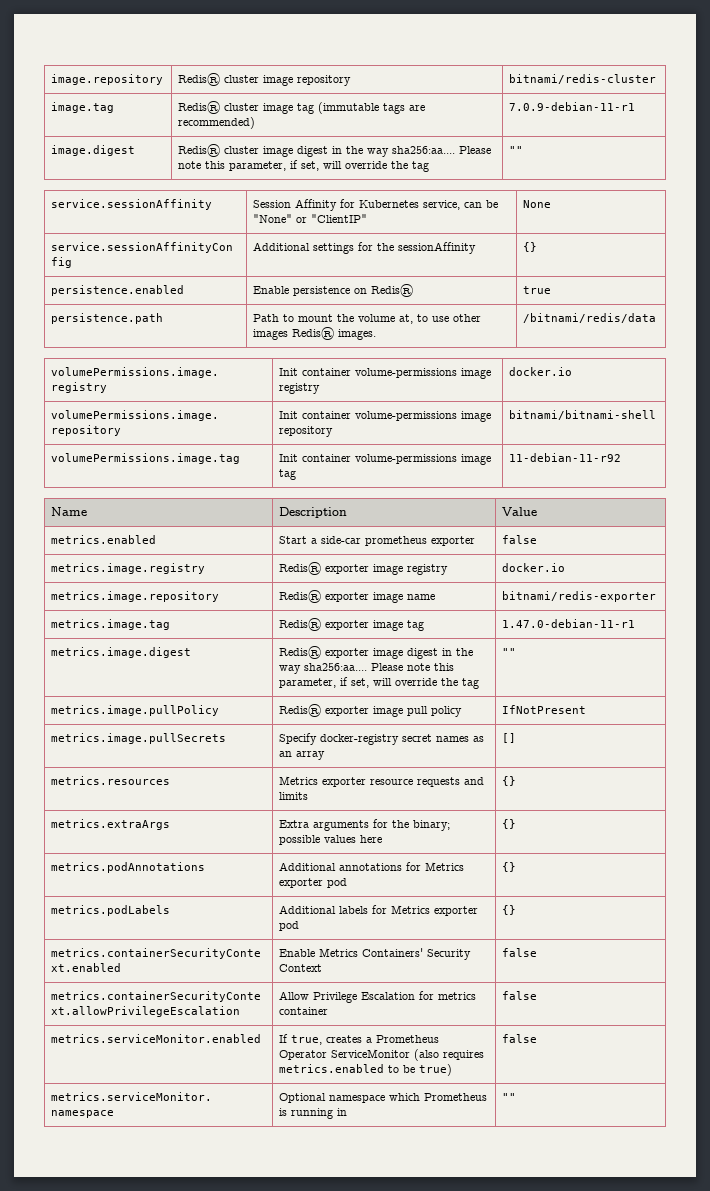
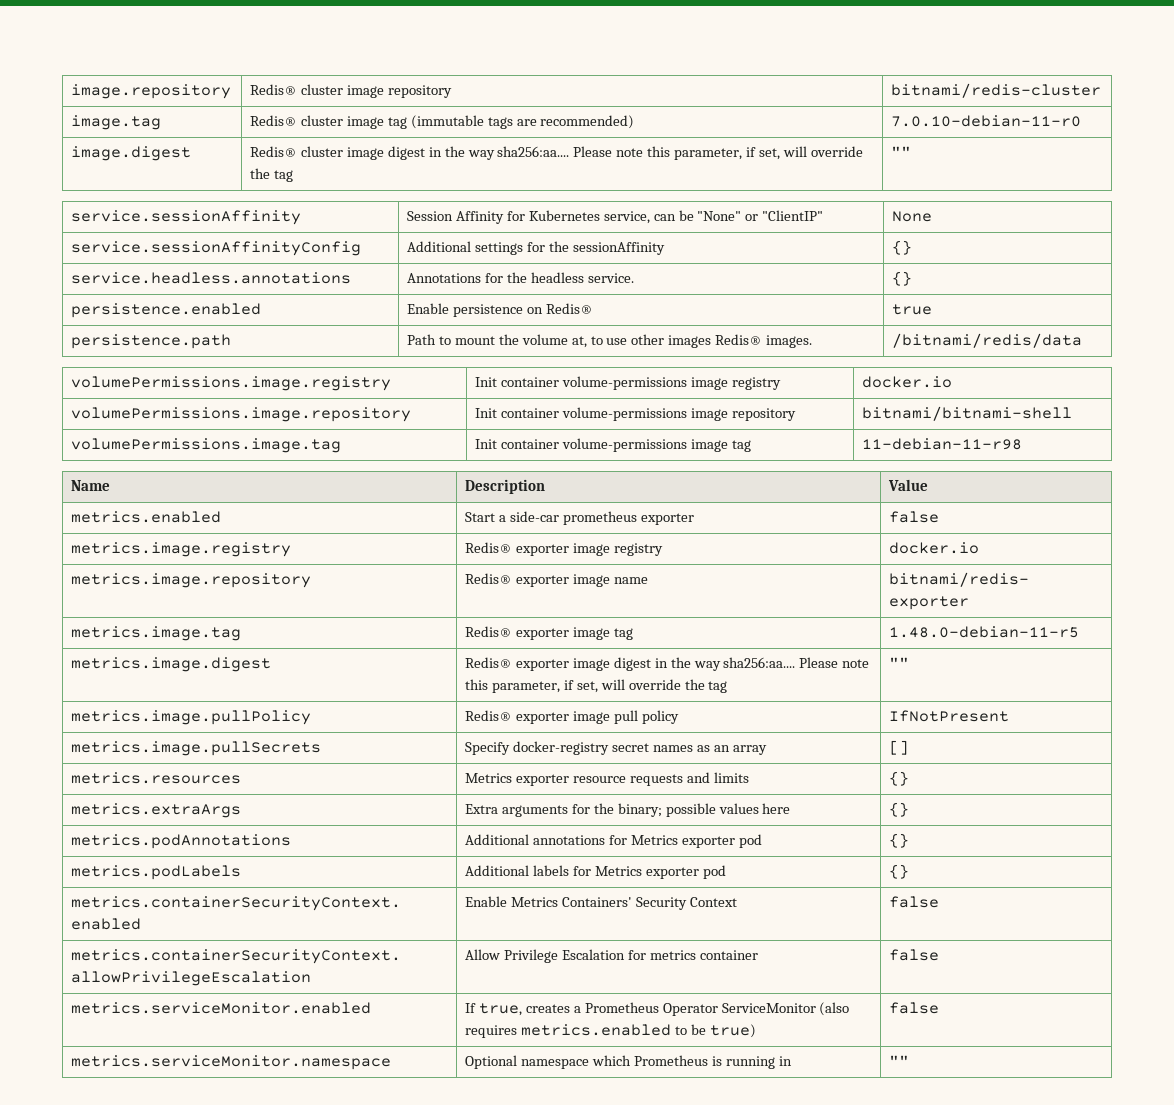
- image.tag | Redis® cluster image tag (immutable tags are recommended) | 7.0.9-debian-11-r1
+ image.tag | Redis® cluster image tag (immutable tags are recommended) | 7.0.10-debian-11-r0
+ service.headless.annotations | Annotations for the headless service. | {}
- volumePermissions.image.tag | Init container volume-permissions image tag | 11-debian-11-r92
+ volumePermissions.image.tag | Init container volume-permissions image tag | 11-debian-11-r98
- metrics.image.tag | Redis® exporter image tag | 1.47.0-debian-11-r1
+ metrics.image.tag | Redis® exporter image tag | 1.48.0-debian-11-r5

